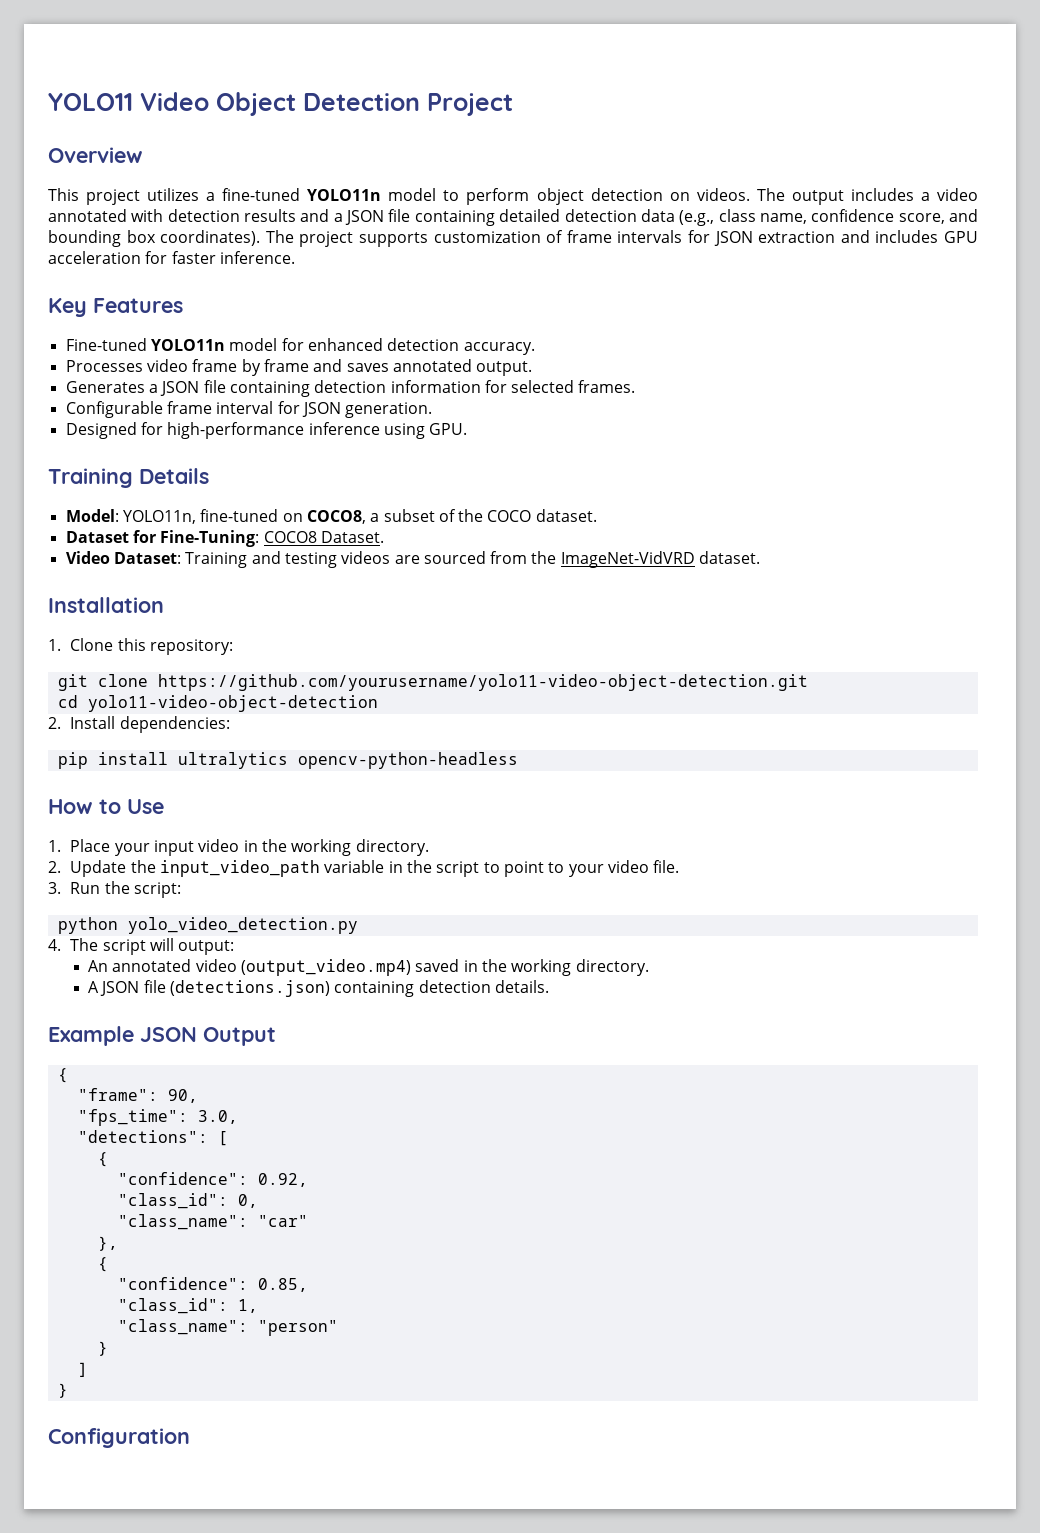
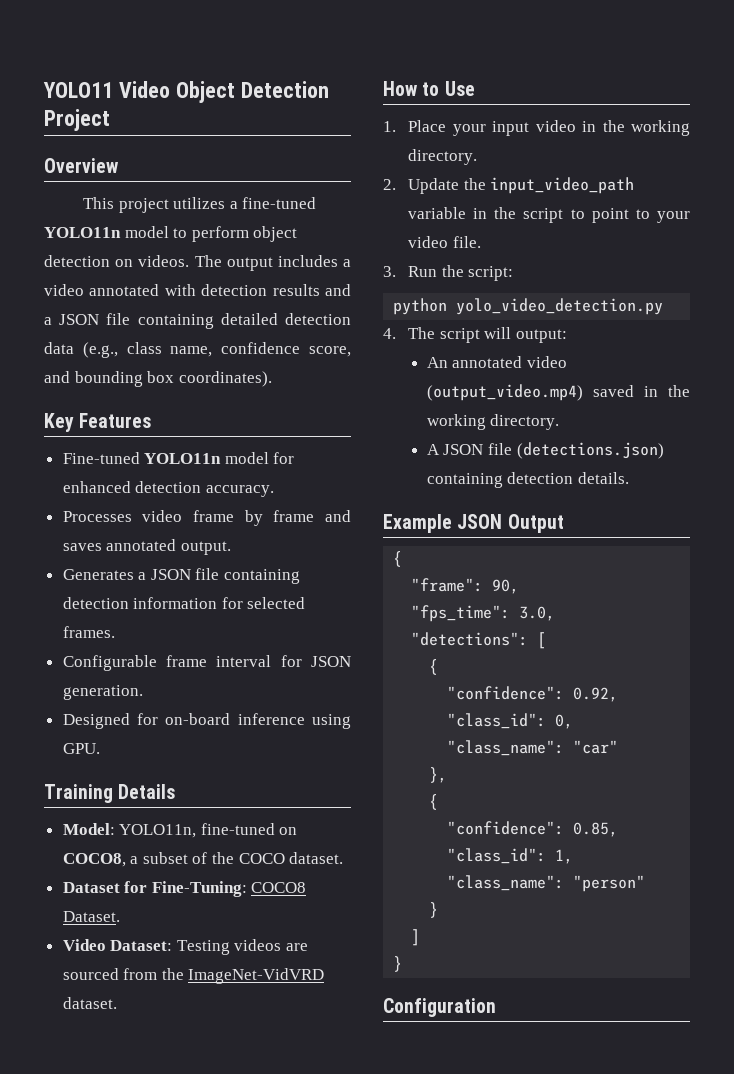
- The project supports customization of frame intervals for JSON extraction and includes GPU acceleration for faster inference.
- Designed for high-performance inference using GPU.
+ Designed for on-board inference using GPU.
- Video Dataset: Training and testing videos are sourced from the ImageNet-VidVRD dataset.
+ Video Dataset: Testing videos are sourced from the ImageNet-VidVRD dataset.
- Installation
- 1. Clone this repository:
- git clone https://github.com/yourusername/yolo11-video-object-detection.git
- cd yolo11-video-object-detection
- 2. Install dependencies:
- pip install ultralytics opencv-python-headless

